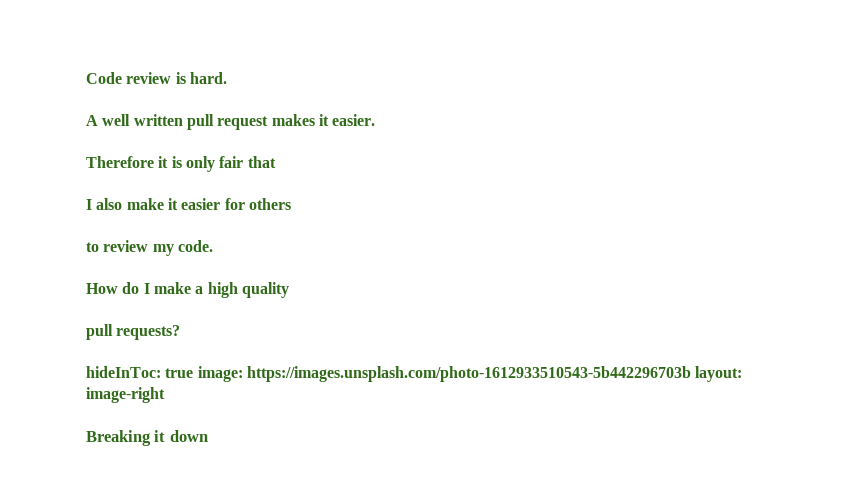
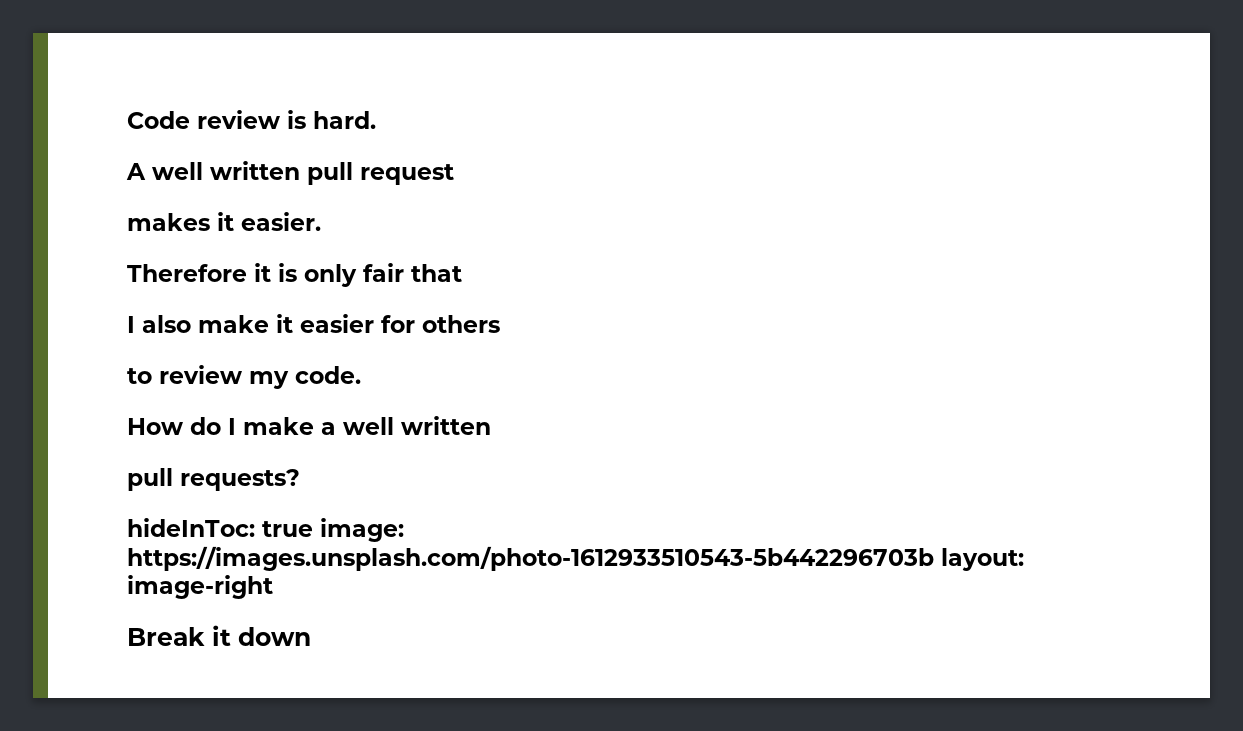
- A well written pull request makes it easier.
+ A well written pull request
+ makes it easier.
- How do I make a high quality
+ How do I make a well written
- Breaking it down
+ Break it down

